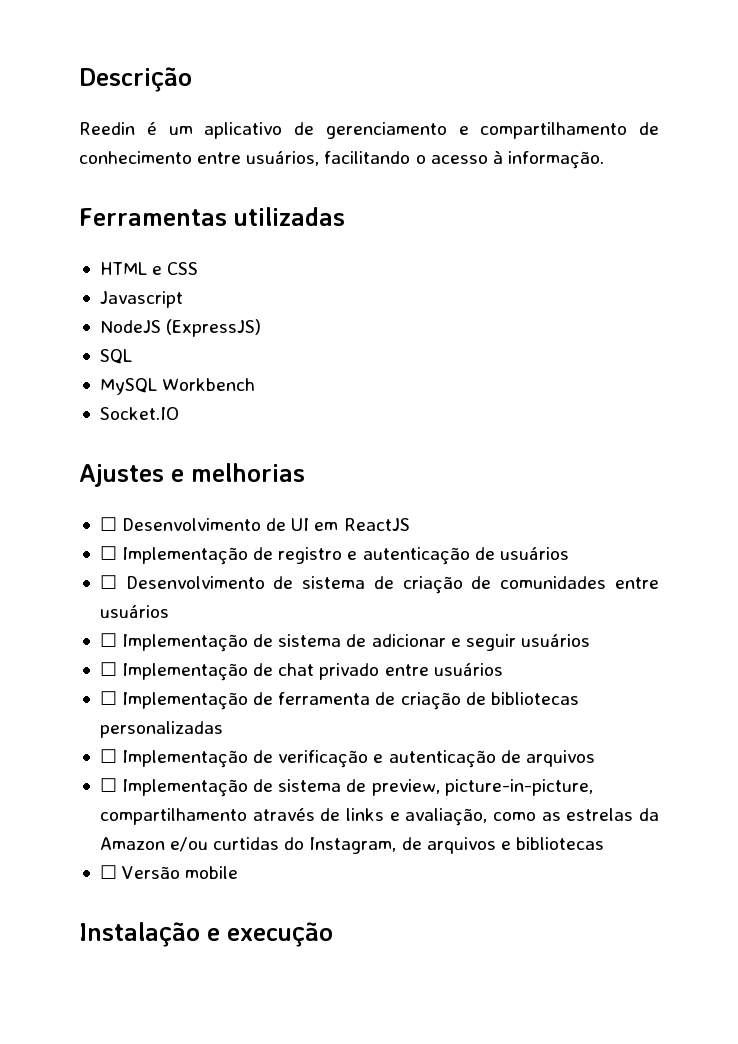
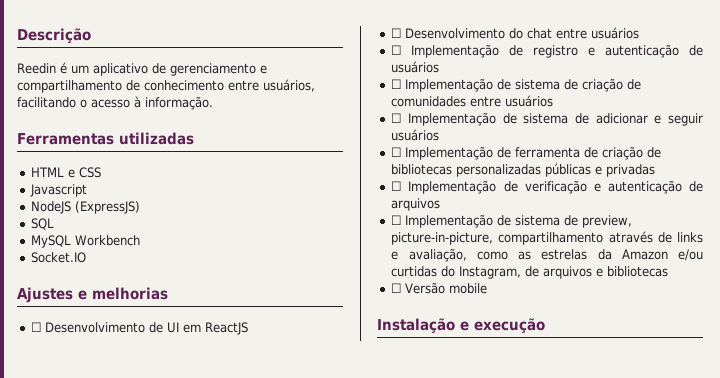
+ ☐ Desenvolvimento do chat entre usuários
- ☐ Desenvolvimento de sistema de criação de comunidades entre usuários
+ ☐ Implementação de sistema de criação de comunidades entre usuários
- ☐ Implementação de chat privado entre usuários
- ☐ Implementação de ferramenta de criação de bibliotecas personalizadas
+ ☐ Implementação de ferramenta de criação de bibliotecas personalizadas públicas e privadas

